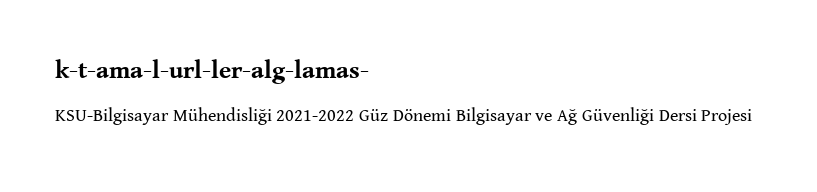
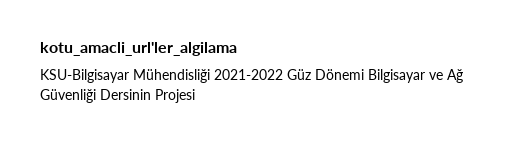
- k-t-ama-l-url-ler-alg-lamas-
+ kotu_amacli_url'ler_algilama
- KSU-Bilgisayar Mühendisliği 2021-2022 Güz Dönemi Bilgisayar ve Ağ Güvenliği Dersi Projesi
+ KSU-Bilgisayar Mühendisliği 2021-2022 Güz Dönemi Bilgisayar ve Ağ Güvenliği Dersinin Projesi

